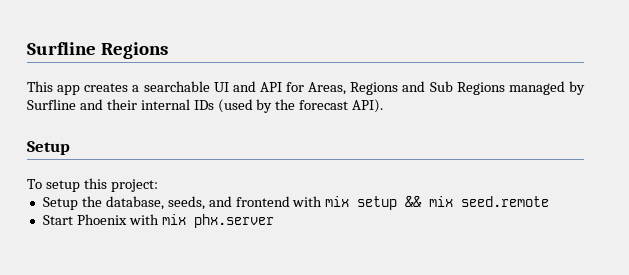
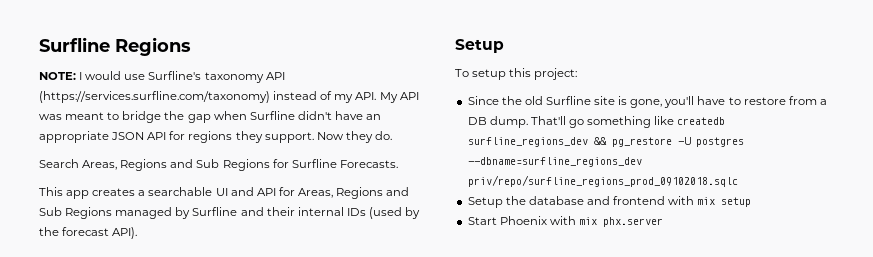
+ NOTE: I would use Surfline's taxonomy API (https://services.surfline.com/taxonomy) instead of my API. My API was meant to bridge the gap when Surfline didn't have an appropriate JSON API for regions they support. Now they do.
+ Search Areas, Regions and Sub Regions for Surfline Forecasts.
+ Since the old Surfline site is gone, you'll have to restore from a DB dump. That'll go something like createdb surfline_regions_dev && pg_restore -U postgres --dbname=surfline_regions_dev priv/repo/surfline_regions_prod_09102018.sqlc
- Setup the database, seeds, and frontend with mix setup && mix seed.remote
+ Setup the database and frontend with mix setup

